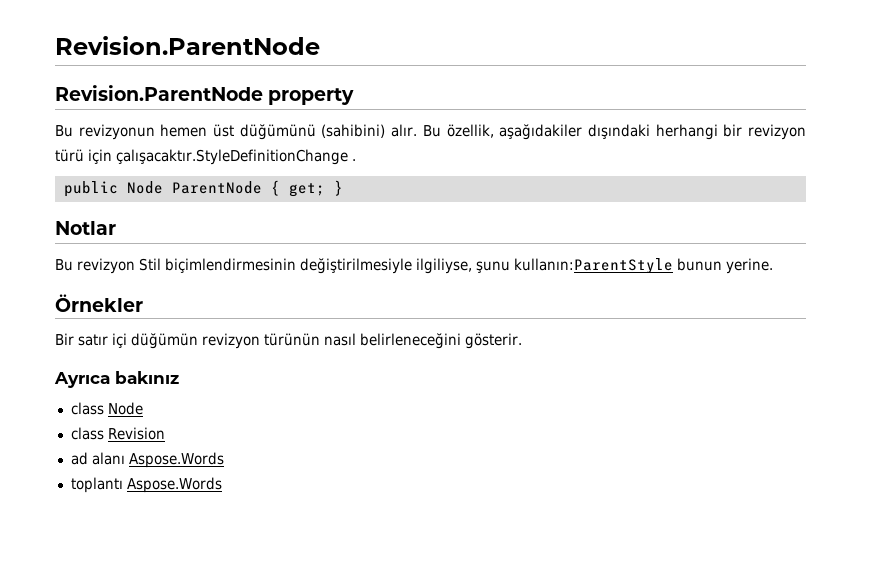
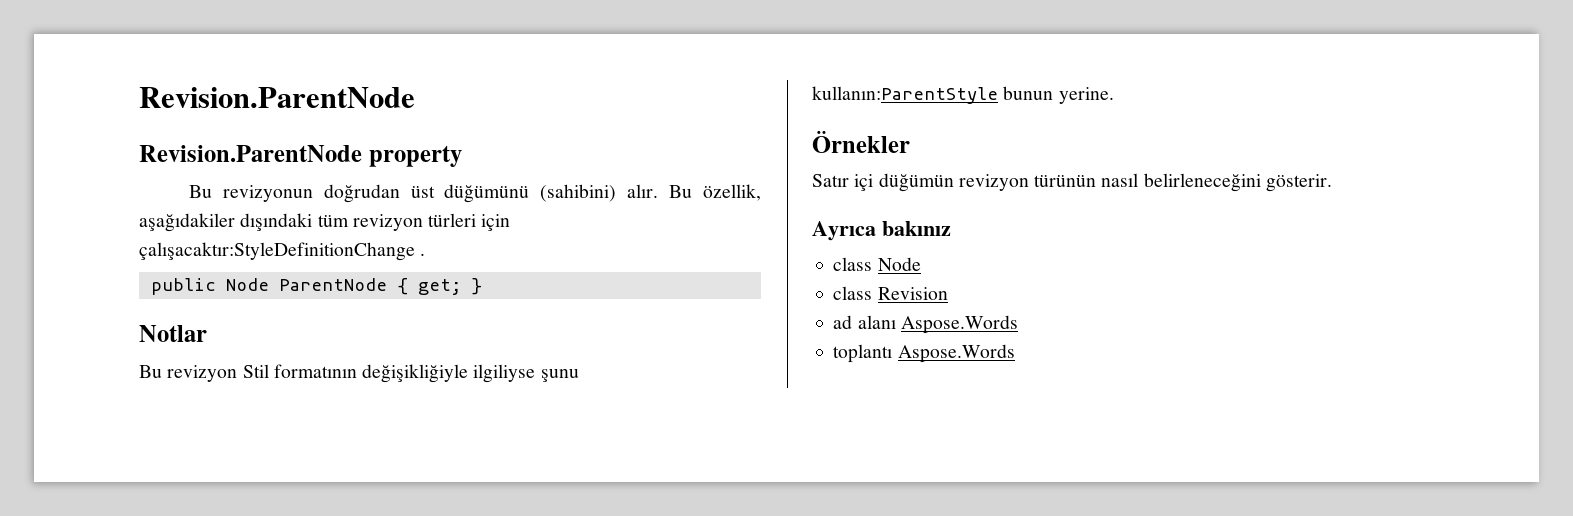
- Bu revizyonun hemen üst düğümünü (sahibini) alır.
+ Bu revizyonun doğrudan üst düğümünü (sahibini) alır.
- Bu özellik, aşağıdakiler dışındaki herhangi bir revizyon türü için çalışacaktır.StyleDefinitionChange .
+ Bu özellik, aşağıdakiler dışındaki tüm revizyon türleri için çalışacaktır:StyleDefinitionChange .
- Bu revizyon Stil biçimlendirmesinin değiştirilmesiyle ilgiliyse, şunu kullanın:ParentStyle bunun yerine.
+ Bu revizyon Stil formatının değişikliğiyle ilgiliyse şunu kullanın:ParentStyle bunun yerine.
- Bir satır içi düğümün revizyon türünün nasıl belirleneceğini gösterir.
+ Satır içi düğümün revizyon türünün nasıl belirleneceğini gösterir.

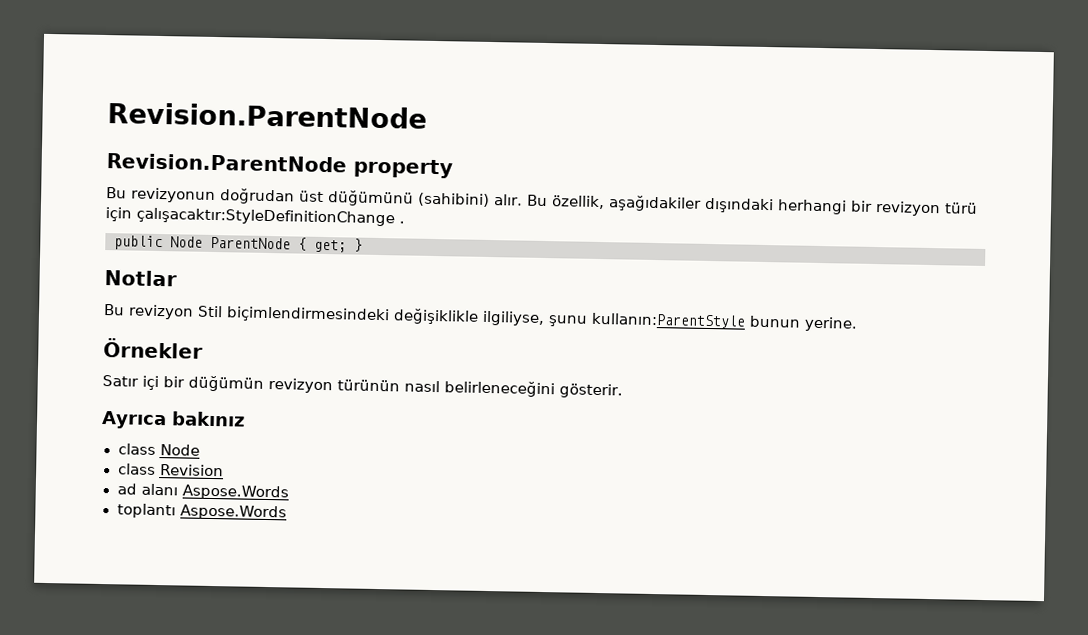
- Bu özellik, aşağıdakiler dışındaki tüm revizyon türleri için çalışacaktır:StyleDefinitionChange .
+ Bu özellik, aşağıdakiler dışındaki herhangi bir revizyon türü için çalışacaktır:StyleDefinitionChange .
- Bu revizyon Stil formatının değişikliğiyle ilgiliyse şunu kullanın:ParentStyle bunun yerine.
+ Bu revizyon Stil biçimlendirmesindeki değişiklikle ilgiliyse, şunu kullanın:ParentStyle bunun yerine.
- Satır içi düğümün revizyon türünün nasıl belirleneceğini gösterir.
+ Satır içi bir düğümün revizyon türünün nasıl belirleneceğini gösterir.

